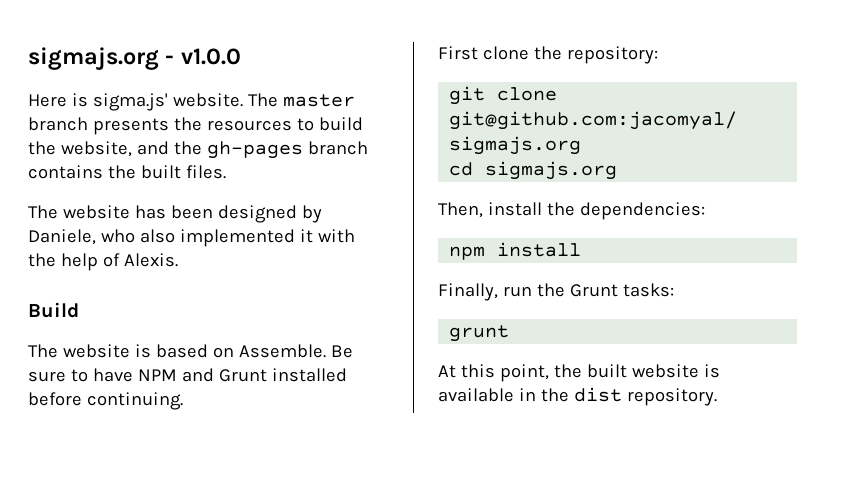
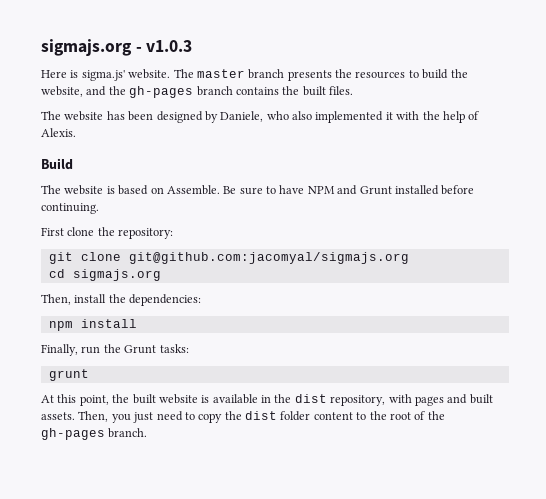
- sigmajs.org - v1.0.0
+ sigmajs.org - v1.0.3
- At this point, the built website is available in the dist repository.
+ At this point, the built website is available in the dist repository, with pages and built assets. Then, you just need to copy the dist folder content to the root of the gh-pages branch.

